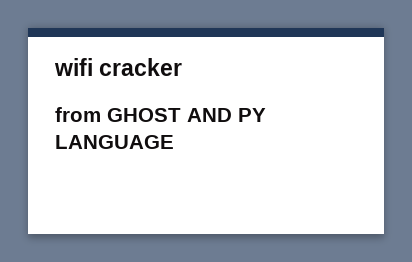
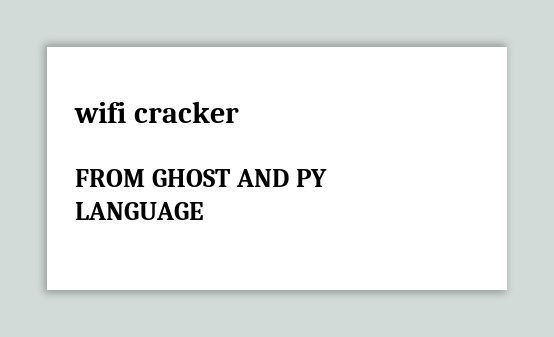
- from GHOST AND PY LANGUAGE
+ FROM GHOST AND PY LANGUAGE

